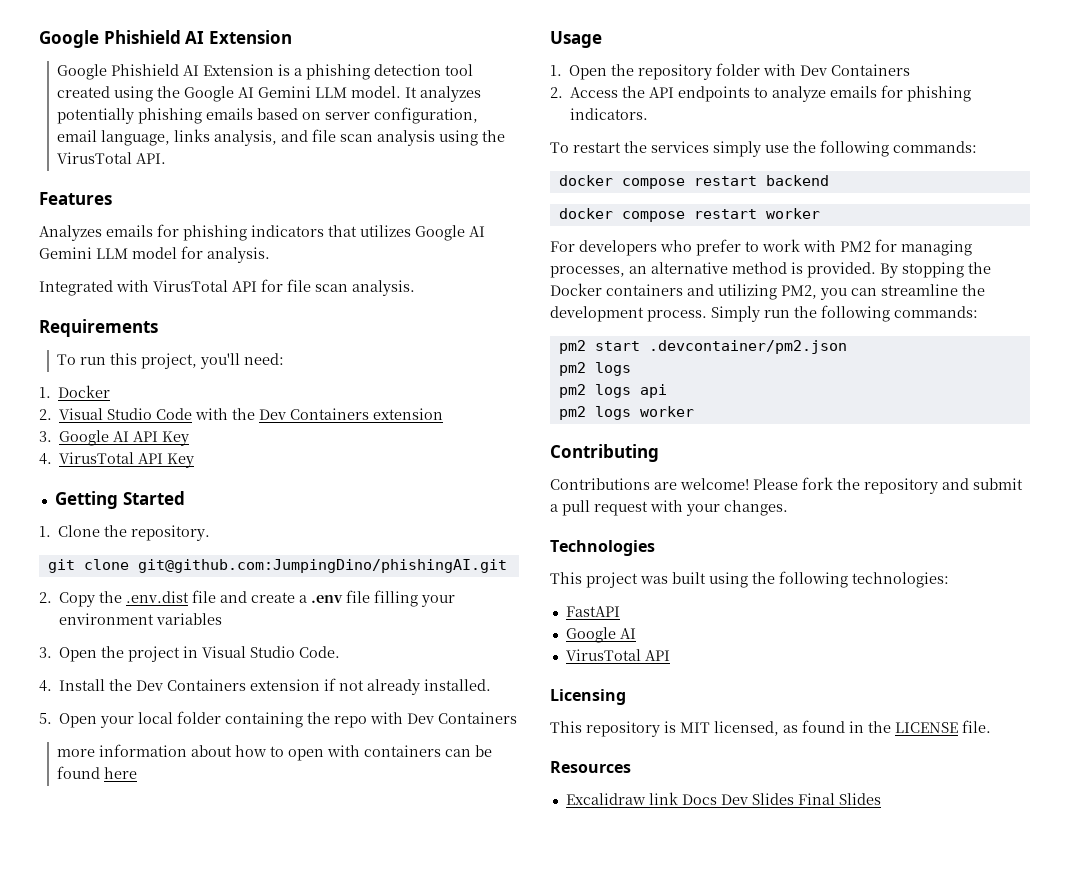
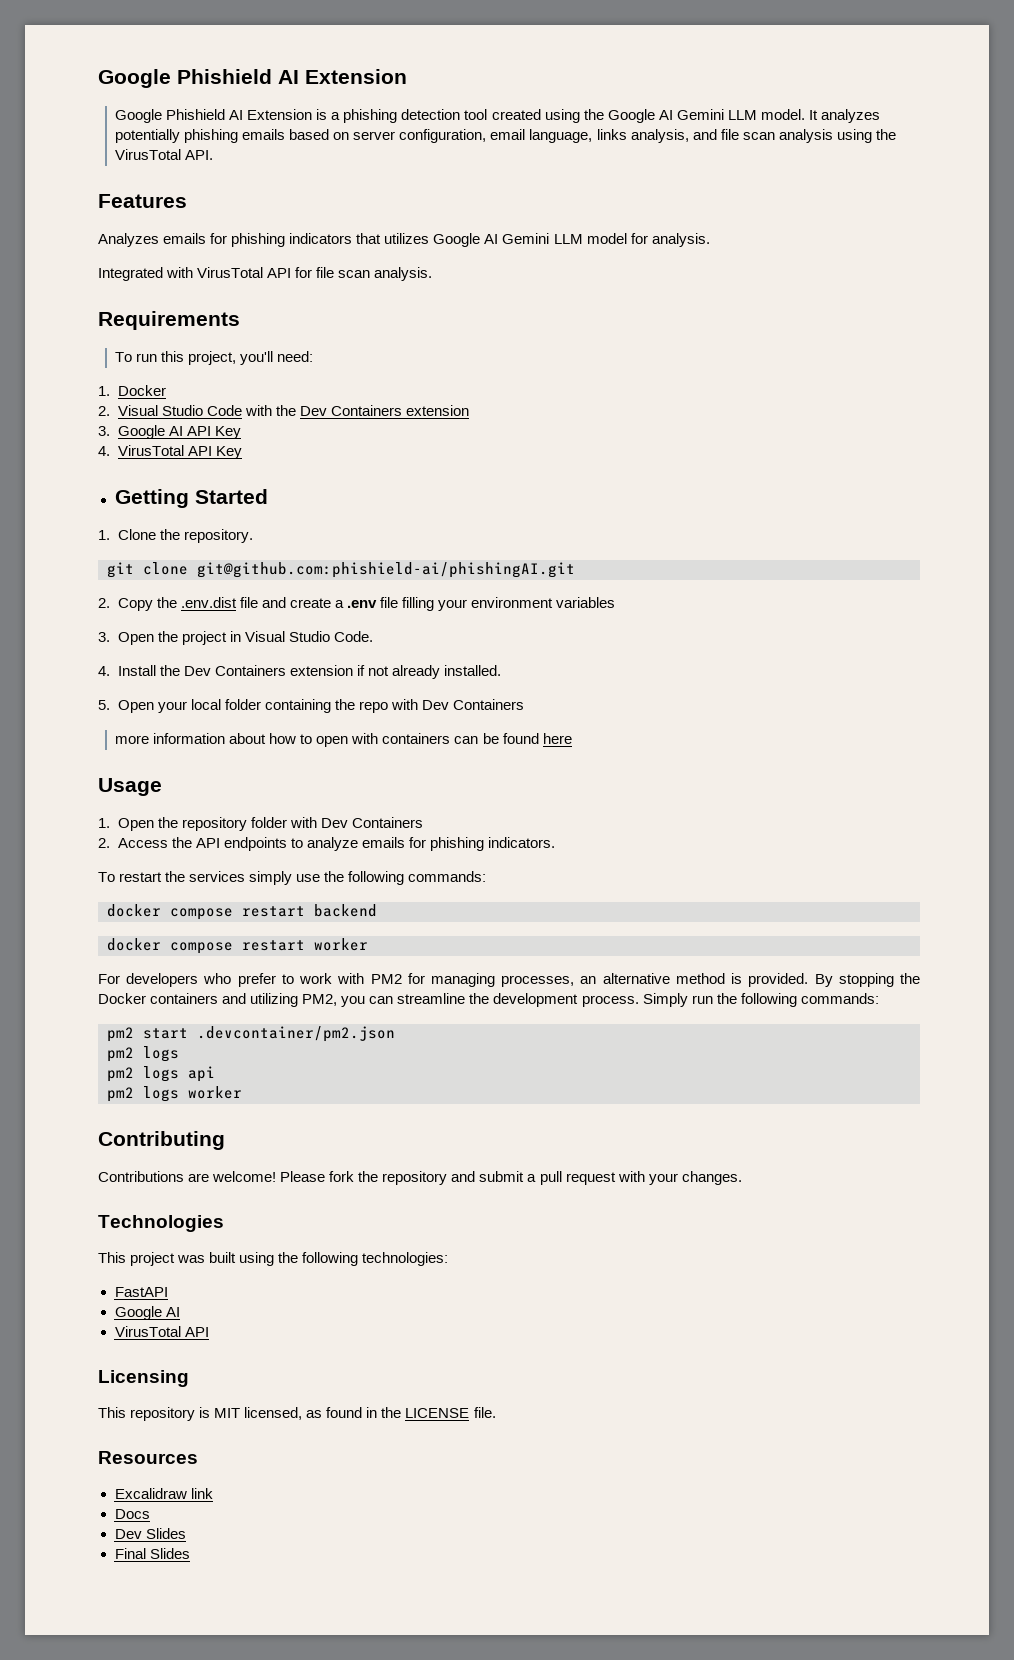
- git clone git@github.com:JumpingDino/phishingAI.git
+ git clone git@github.com:phishield-ai/phishingAI.git
- Excalidraw link Docs Dev Slides Final Slides
+ Excalidraw link
+ Docs
+ Dev Slides
+ Final Slides

